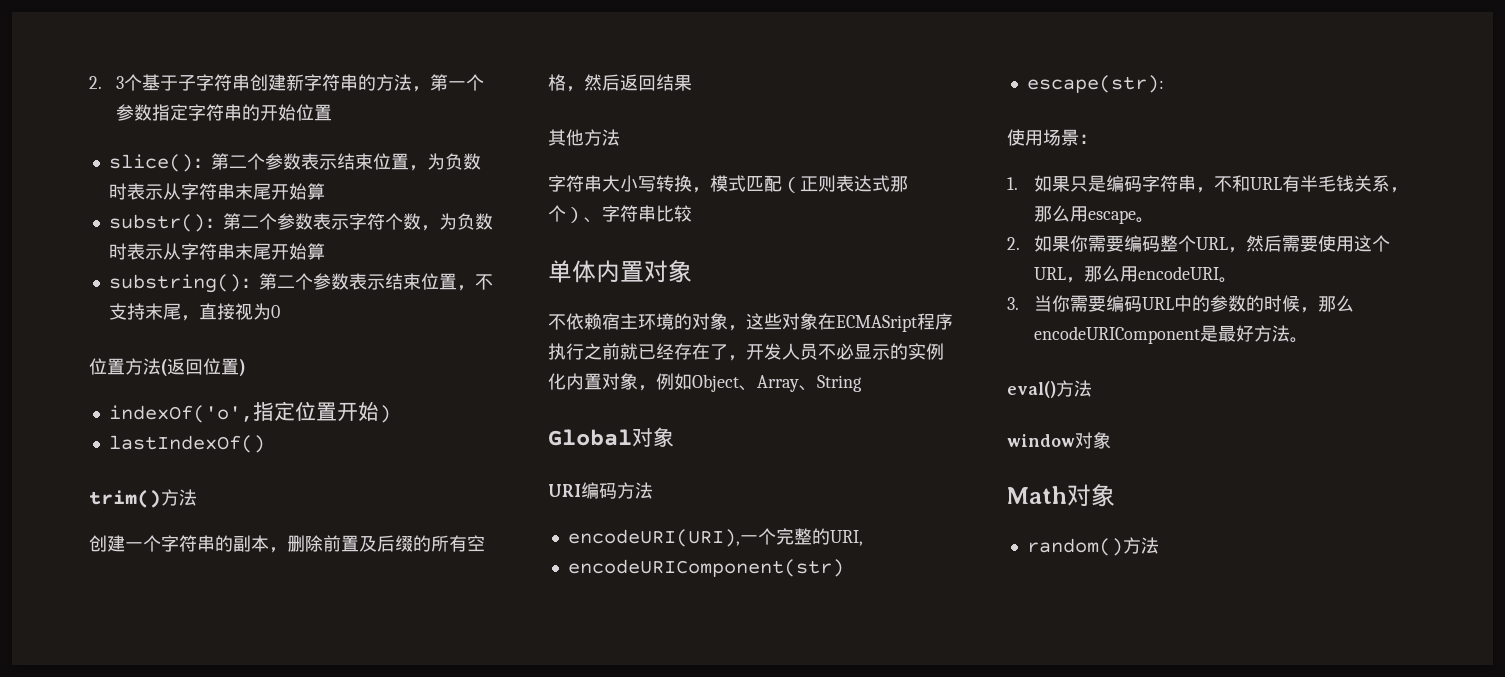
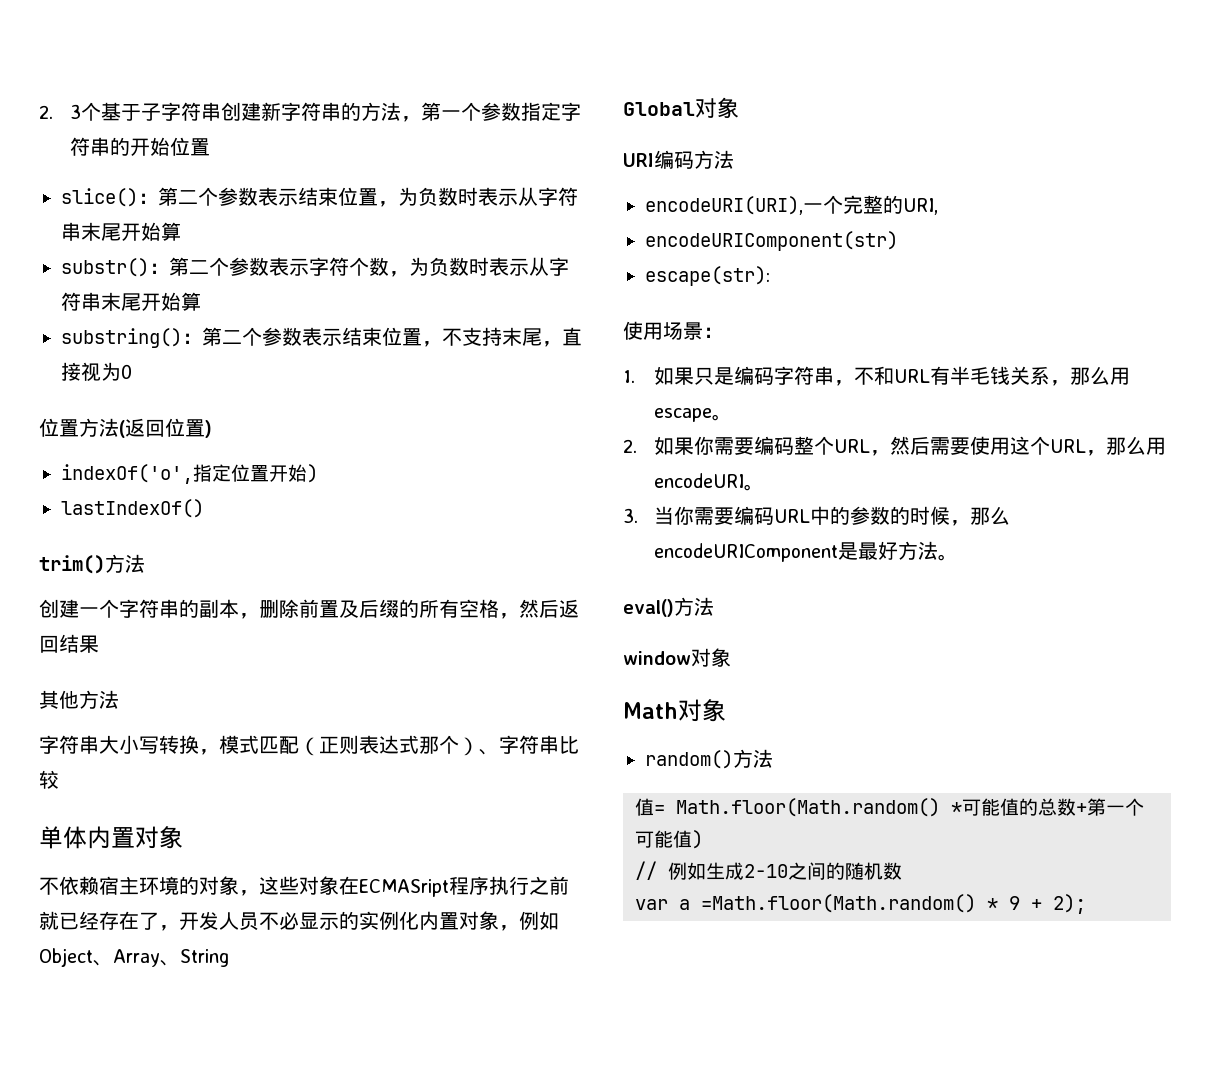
+ 值= Math.floor(Math.random() *可能值的总数+第一个可能值)
+ // 例如生成2-10之间的随机数
+ var a =Math.floor(Math.random() * 9 + 2);

